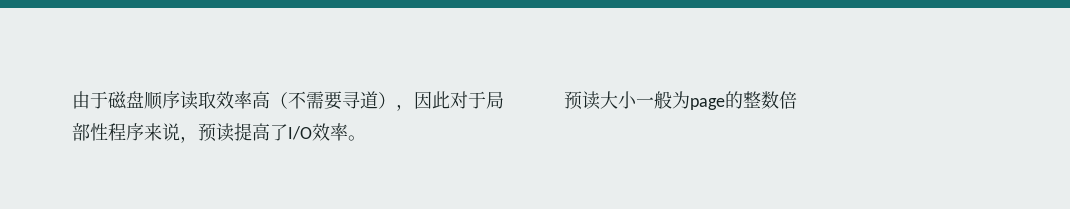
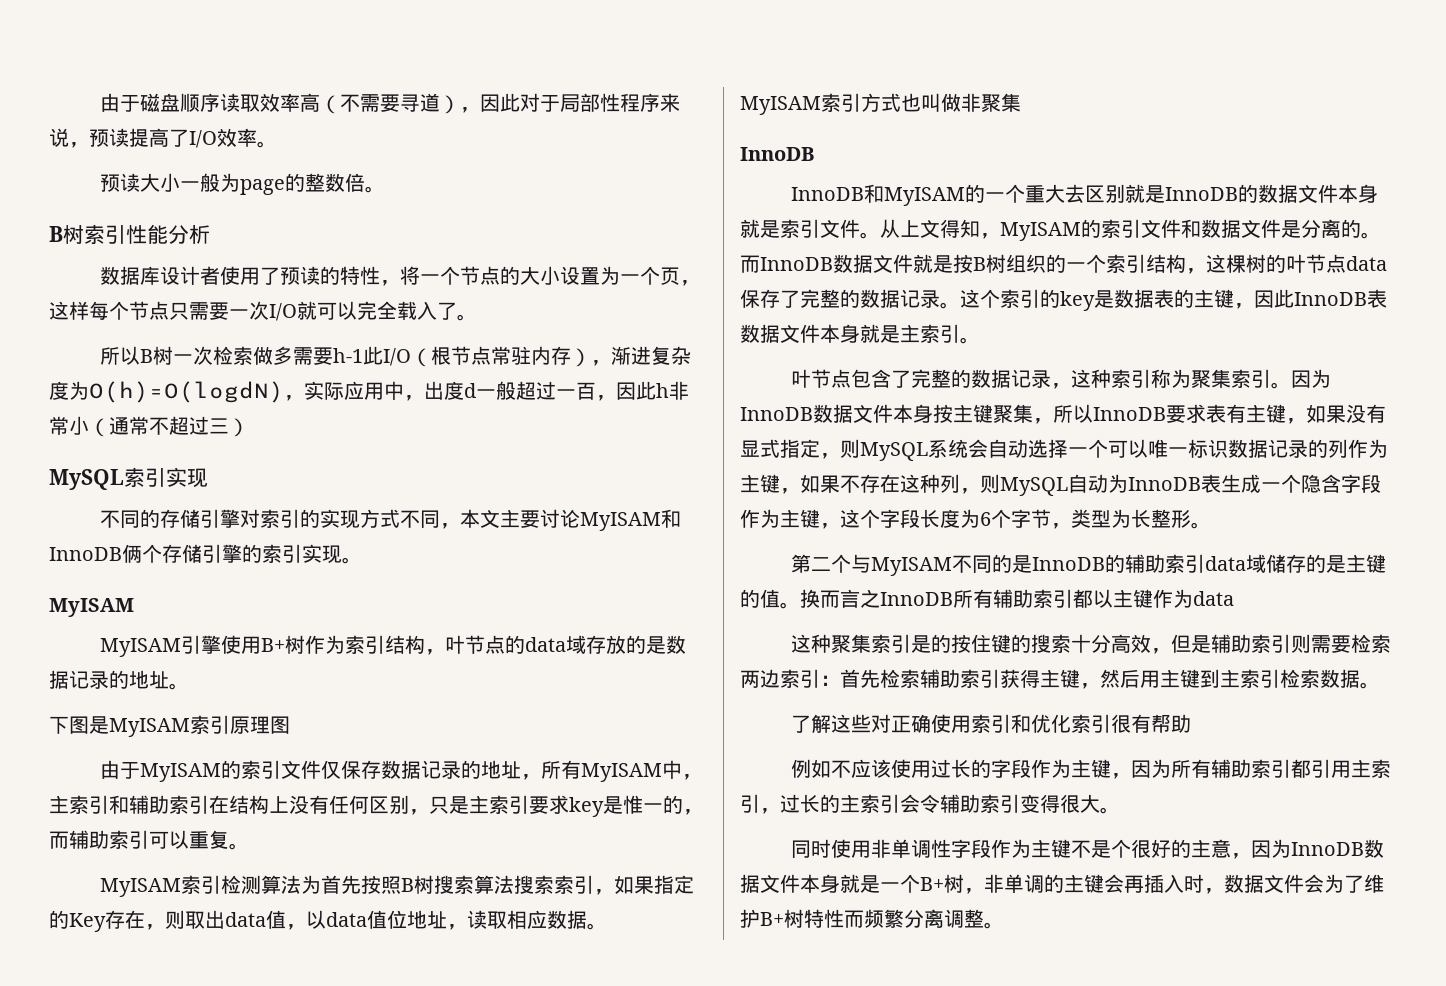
- 预读大小一般为page的整数倍
+ 预读大小一般为page的整数倍。
+ B树索引性能分析
+ 数据库设计者使用了预读的特性，将一个节点的大小设置为一个页，这样每个节点只需要一次I/O就可以完全载入了。
+ 所以B树一次检索做多需要h-1此I/O（根节点常驻内存），渐进复杂度为O(h)=O(logdN)，实际应用中，出度d一般超过一百，因此h非常小（通常不超过三）
+ MySQL索引实现
+ 不同的存储引擎对索引的实现方式不同，本文主要讨论MyISAM和InnoDB俩个存储引擎的索引实现。
+ MyISAM
+ MyISAM引擎使用B+树作为索引结构，叶节点的data域存放的是数据记录的地址。
+ 下图是MyISAM索引原理图
+ 由于MyISAM的索引文件仅保存数据记录的地址，所有MyISAM中，主索引和辅助索引在结构上没有任何区别，只是主索引要求key是惟一的，而辅助索引可以重复。
+ MyISAM索引检测算法为首先按照B树搜索算法搜索索引，如果指定的Key存在，则取出data值，以data值位地址，读取相应数据。
+ MyISAM索引方式也叫做非聚集
+ InnoDB
+ InnoDB和MyISAM的一个重大去区别就是InnoDB的数据文件本身就是索引文件。从上文得知，MyISAM的索引文件和数据文件是分离的。而InnoDB数据文件就是按B树组织的一个索引结构，这棵树的叶节点data保存了完整的数据记录。这个索引的key是数据表的主键，因此InnoDB表数据文件本身就是主索引。
+ 叶节点包含了完整的数据记录，这种索引称为聚集索引。因为InnoDB数据文件本身按主键聚集，所以InnoDB要求表有主键，如果没有显式指定，则MySQL系统会自动选择一个可以唯一标识数据记录的列作为主键，如果不存在这种列，则MySQL自动为InnoDB表生成一个隐含字段作为主键，这个字段长度为6个字节，类型为长整形。
+ 第二个与MyISAM不同的是InnoDB的辅助索引data域储存的是主键的值。换而言之InnoDB所有辅助索引都以主键作为data
+ 这种聚集索引是的按住键的搜索十分高效，但是辅助索引则需要检索两边索引：首先检索辅助索引获得主键，然后用主键到主索引检索数据。
+ 了解这些对正确使用索引和优化索引很有帮助
+ 例如不应该使用过长的字段作为主键，因为所有辅助索引都引用主索引，过长的主索引会令辅助索引变得很大。
+ 同时使用非单调性字段作为主键不是个很好的主意，因为InnoDB数据文件本身就是一个B+树，非单调的主键会再插入时，数据文件会为了维护B+树特性而频繁分离调整。

